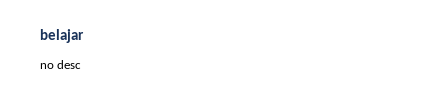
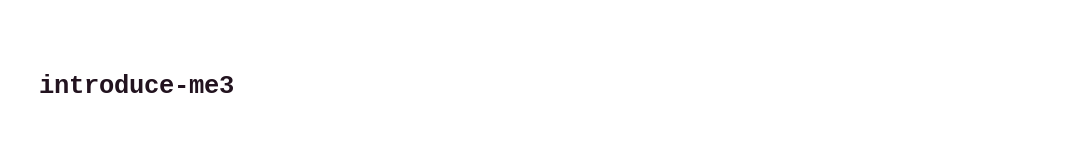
- belajar
- no desc
+ introduce-me3

